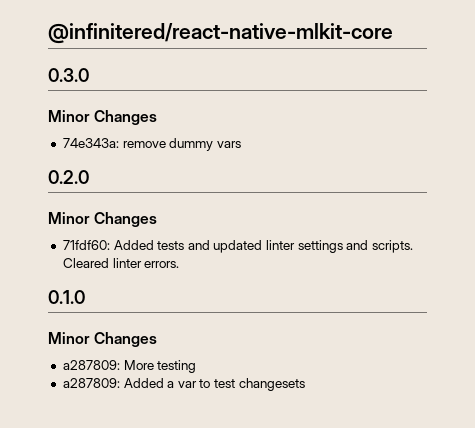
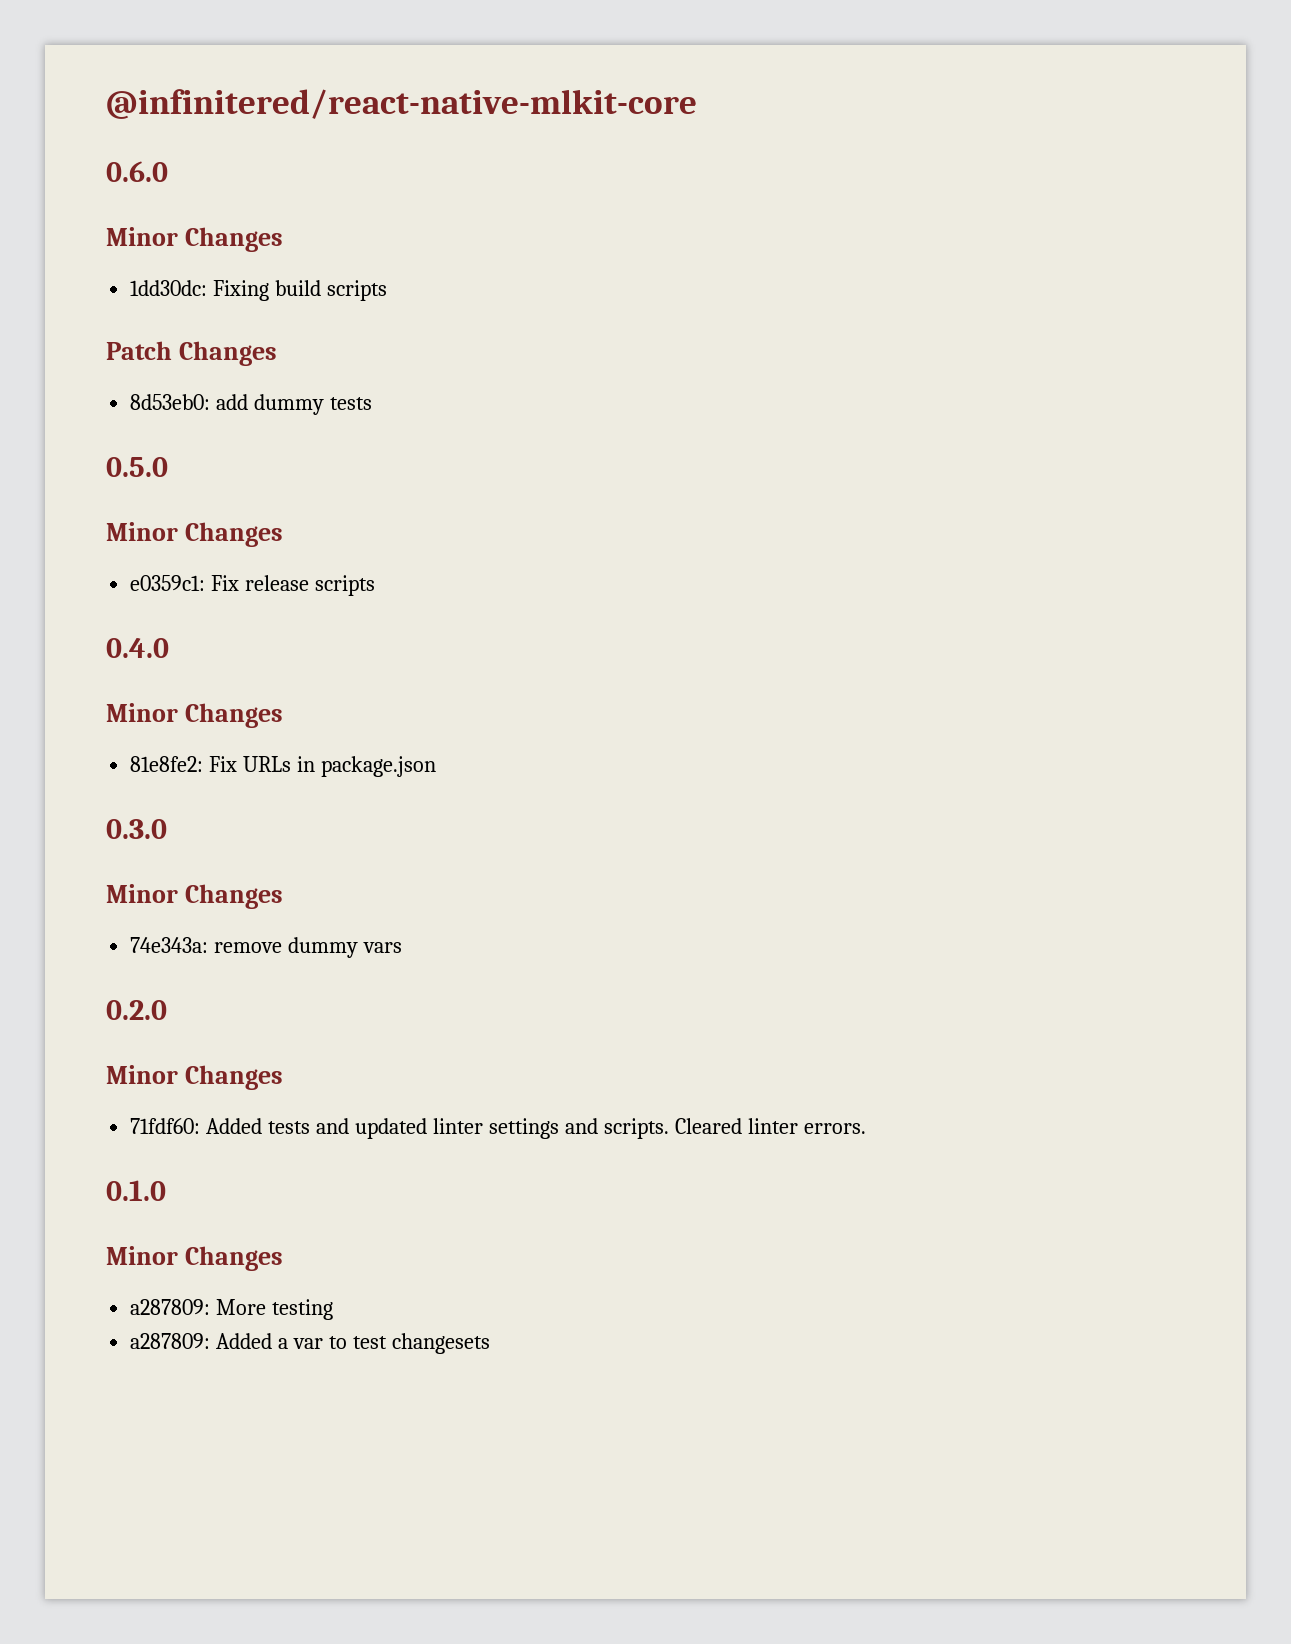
+ 0.6.0
+ Minor Changes
+ 1dd30dc: Fixing build scripts
+ Patch Changes
+ 8d53eb0: add dummy tests
+ 0.5.0
+ Minor Changes
+ e0359c1: Fix release scripts
+ 0.4.0
+ Minor Changes
+ 81e8fe2: Fix URLs in package.json

